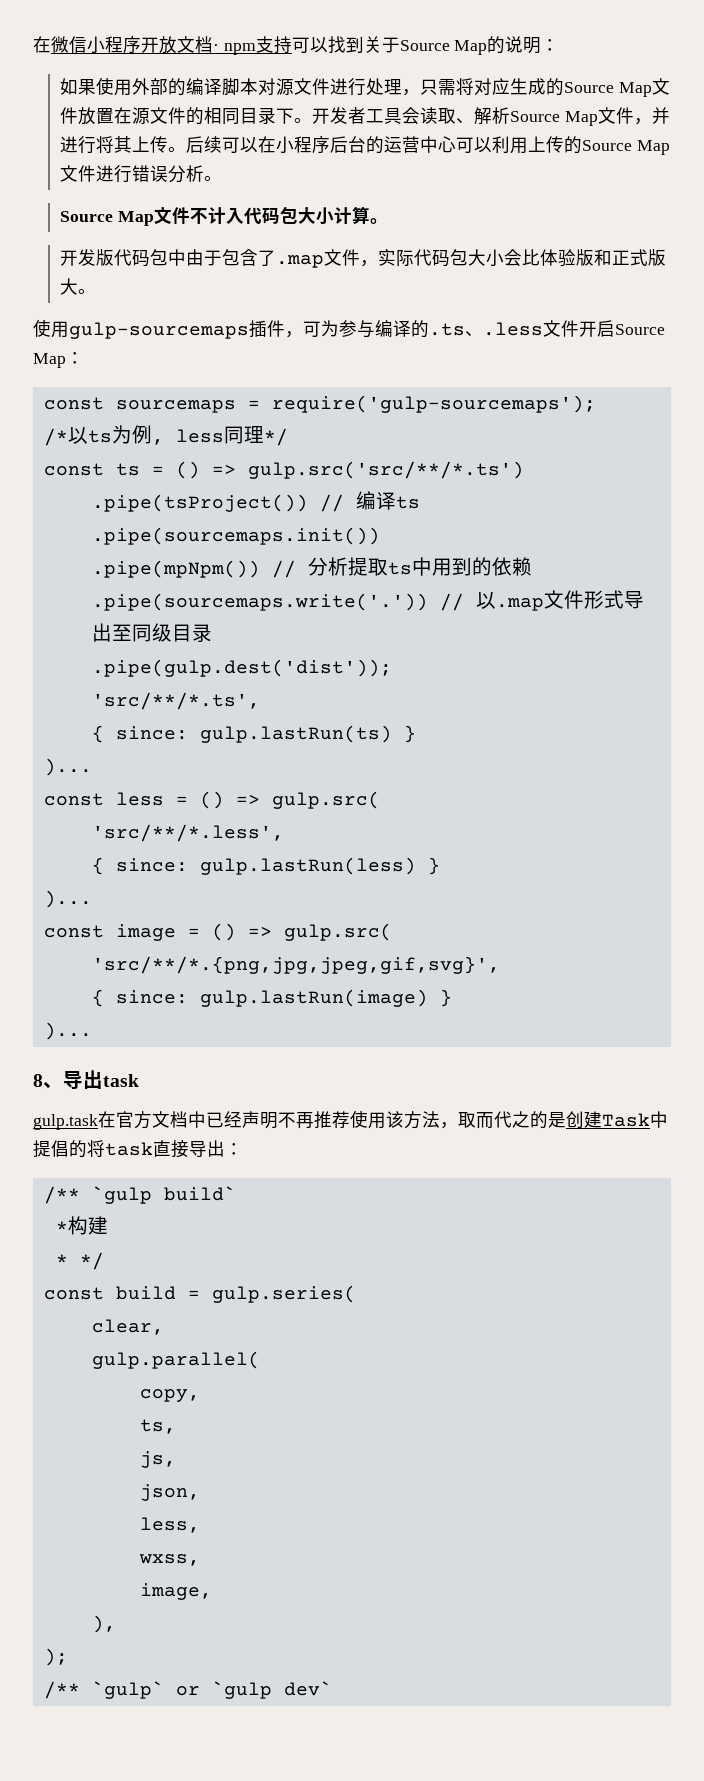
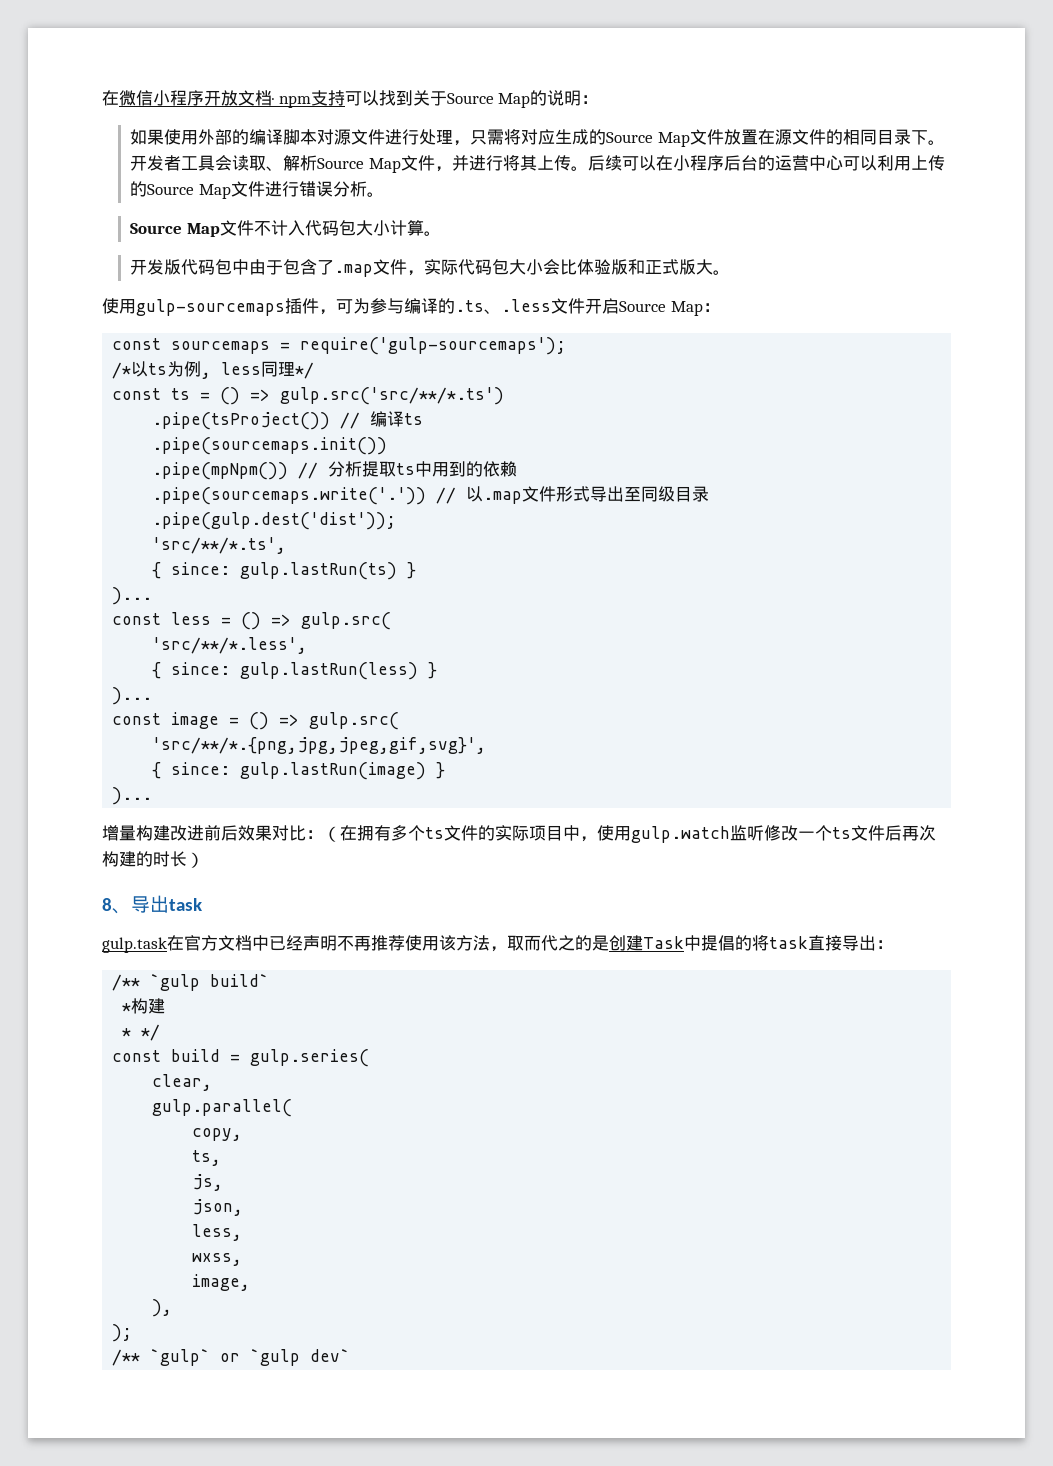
+ 增量构建改进前后效果对比：（在拥有多个ts文件的实际项目中，使用gulp.watch监听修改一个ts文件后再次构建的时长）

